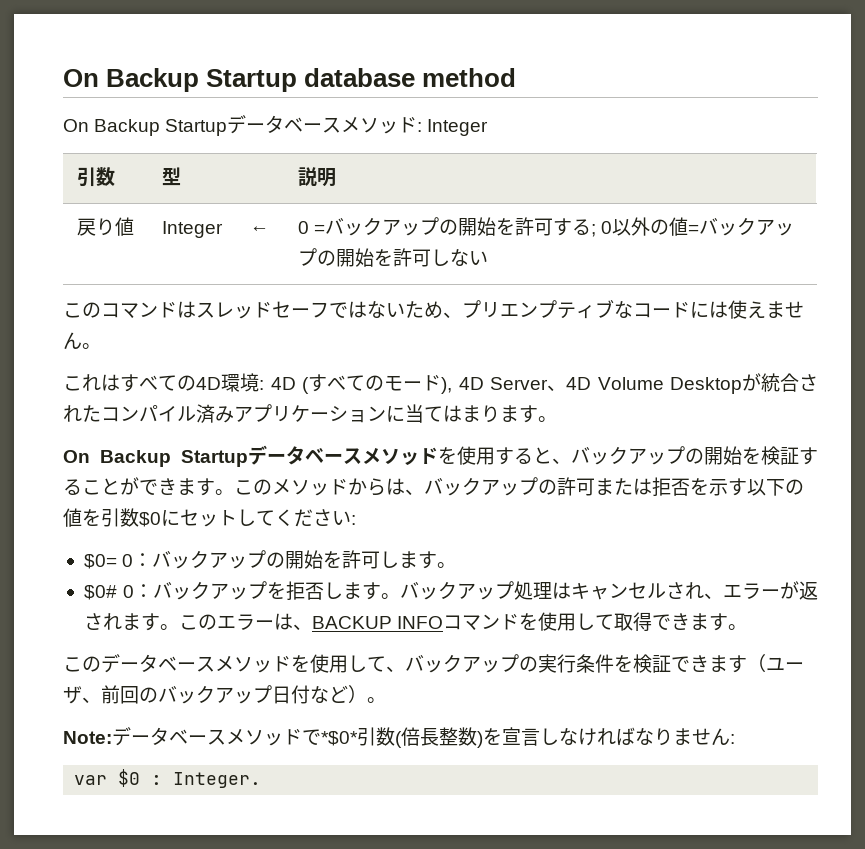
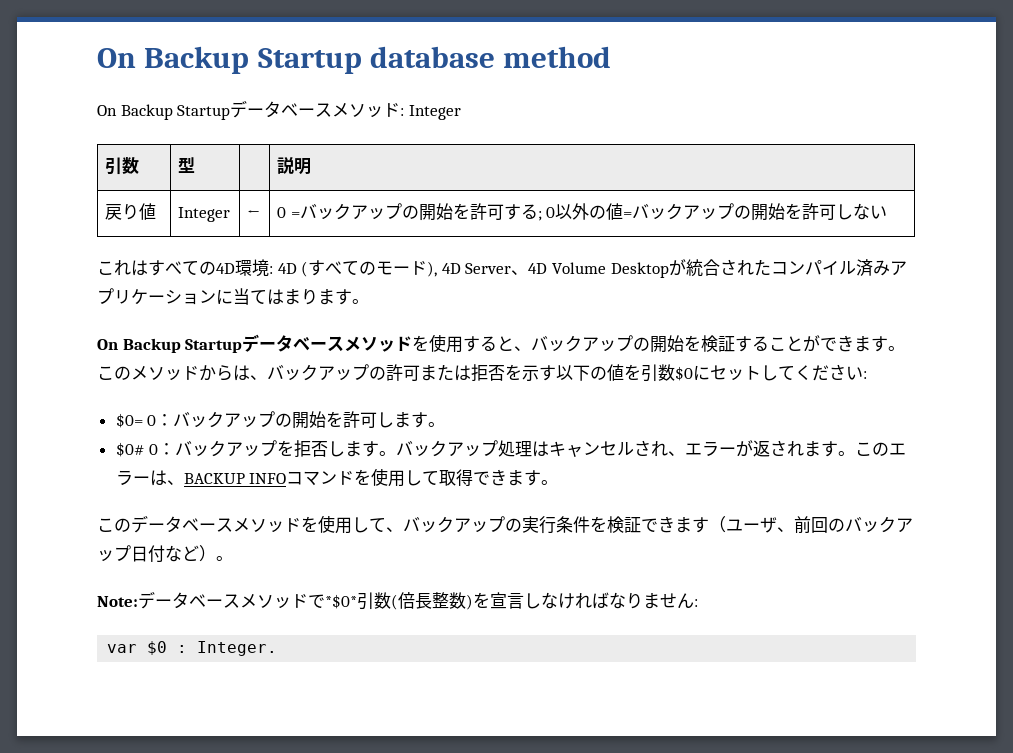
- このコマンドはスレッドセーフではないため、プリエンプティブなコードには使えません。

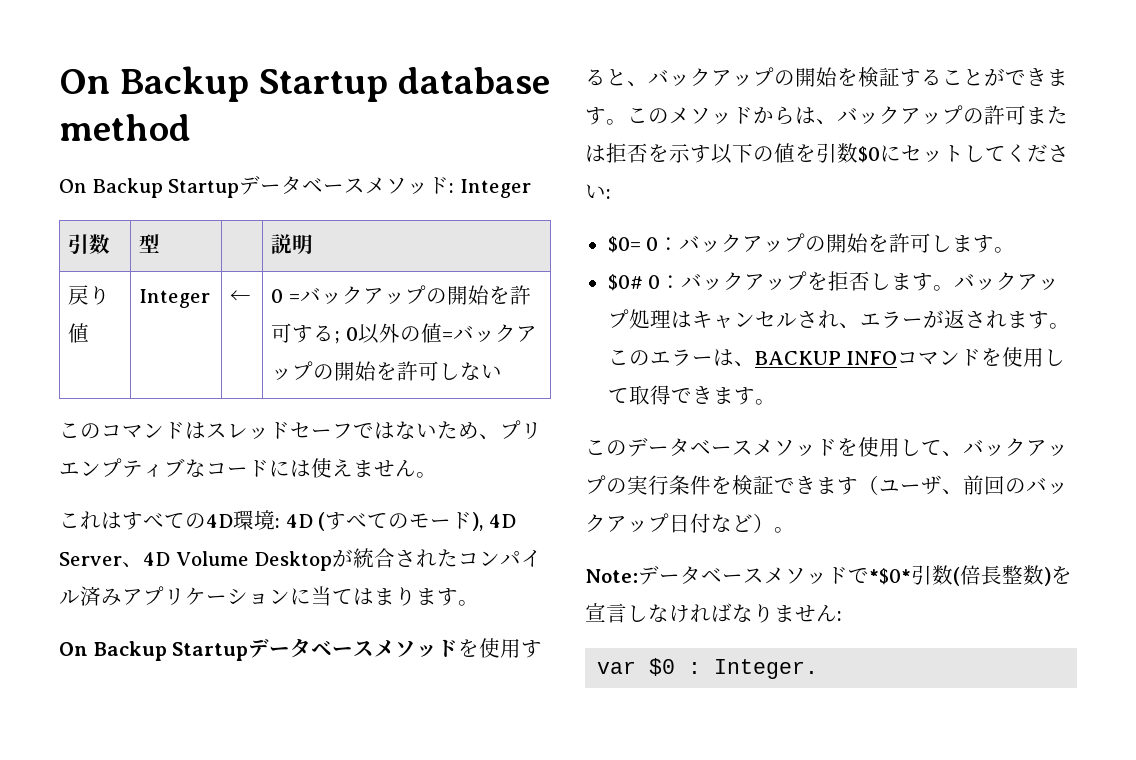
+ このコマンドはスレッドセーフではないため、プリエンプティブなコードには使えません。

